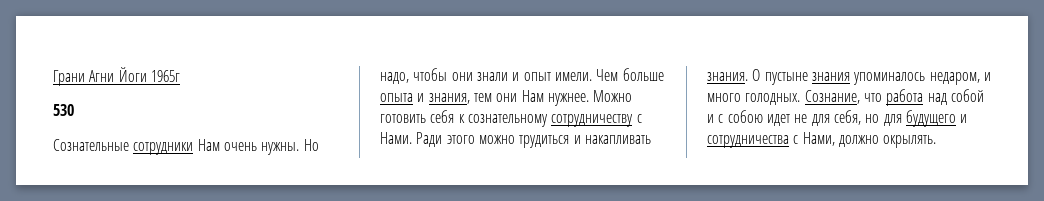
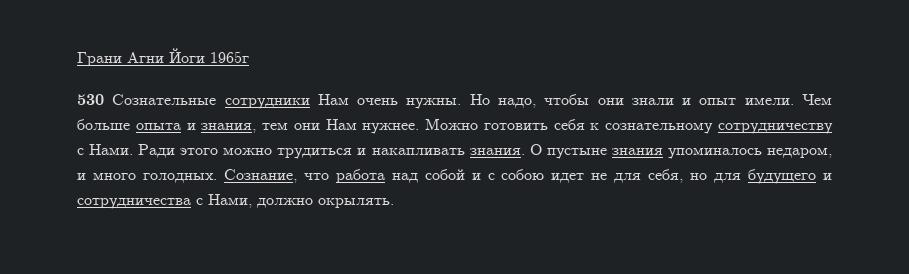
- 530
- Сознательные сотрудники Нам очень нужны.
+ 530 Сознательные сотрудники Нам очень нужны.

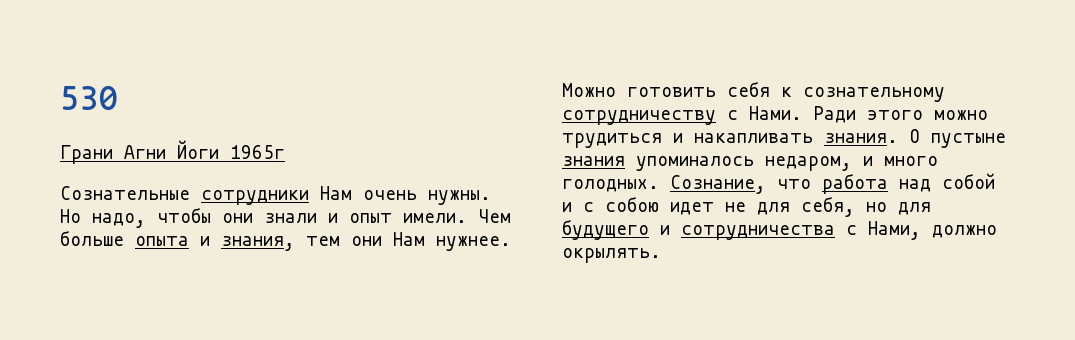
+ 530
- 530 Сознательные сотрудники Нам очень нужны.
+ Сознательные сотрудники Нам очень нужны.

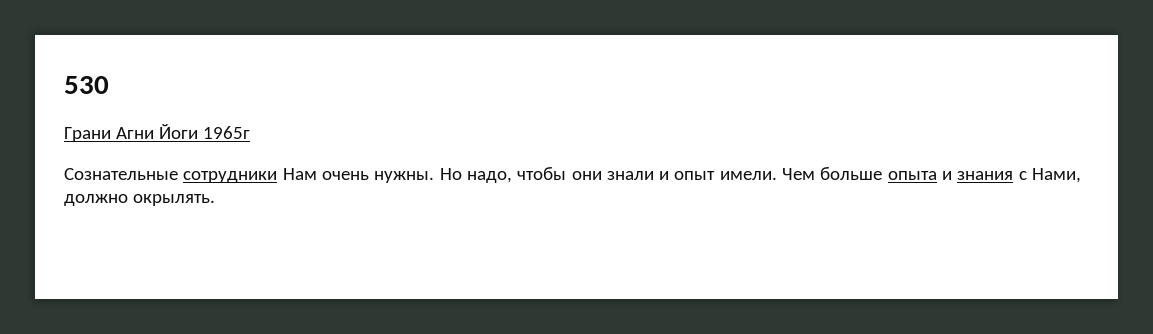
- Чем больше опыта и знания, тем они Нам нужнее. Можно готовить себя к сознательному сотрудничеству с Нами. Ради этого можно трудиться и накапливать знания. О пустыне знания упоминалось недаром, и много голодных. Сознание, что работа над собой и с собою идет не для себя, но для будущего и сотрудничества с Нами, должно окрылять.
+ Чем больше опыта и знания с Нами, должно окрылять.

